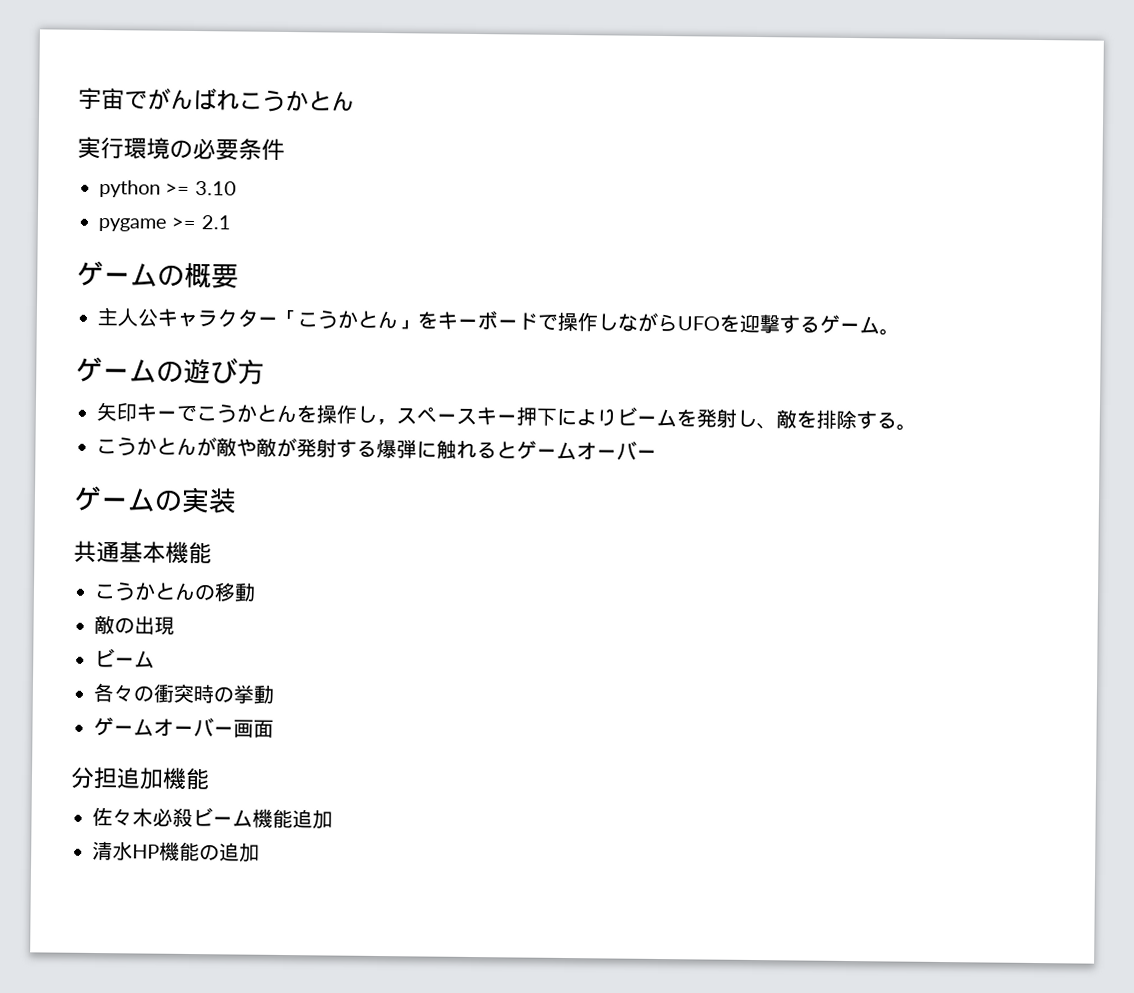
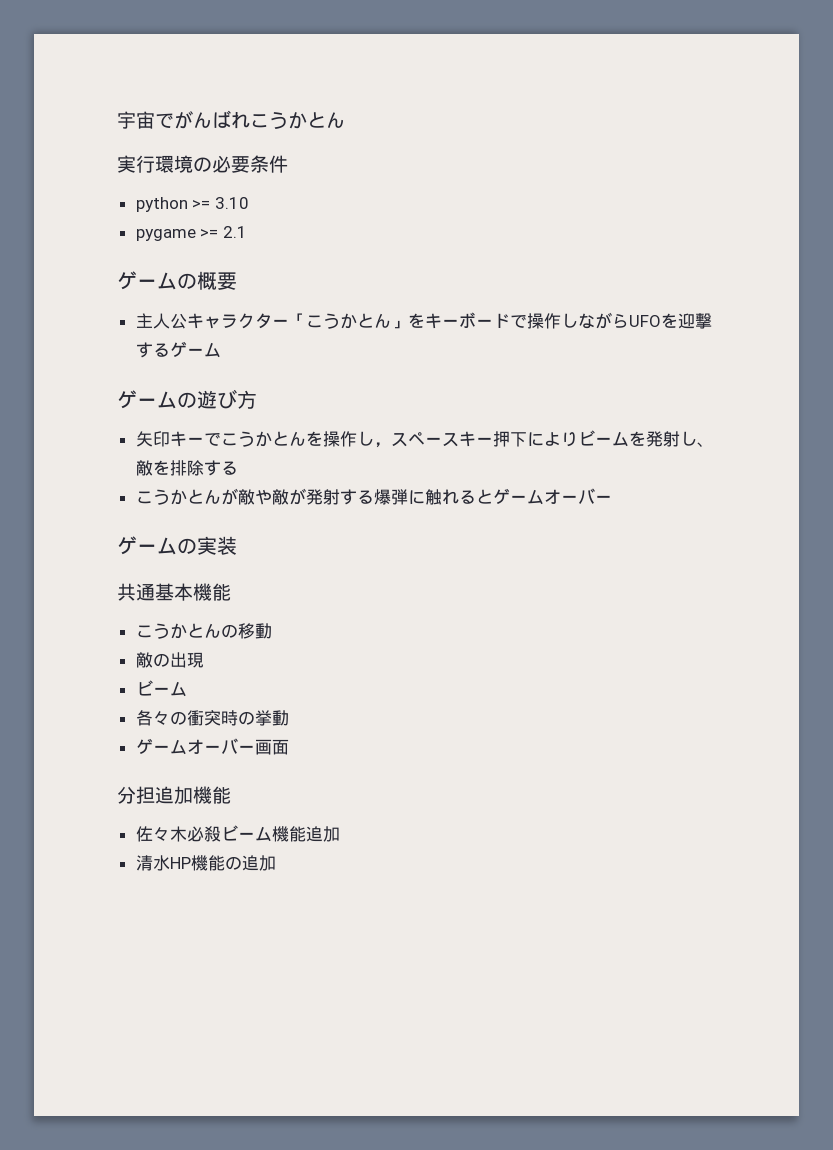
- 主人公キャラクター「こうかとん」をキーボードで操作しながらUFOを迎撃するゲーム。
+ 主人公キャラクター「こうかとん」をキーボードで操作しながらUFOを迎撃するゲーム
- 矢印キーでこうかとんを操作し，スペースキー押下によりビームを発射し、敵を排除する。
+ 矢印キーでこうかとんを操作し，スペースキー押下によりビームを発射し、敵を排除する

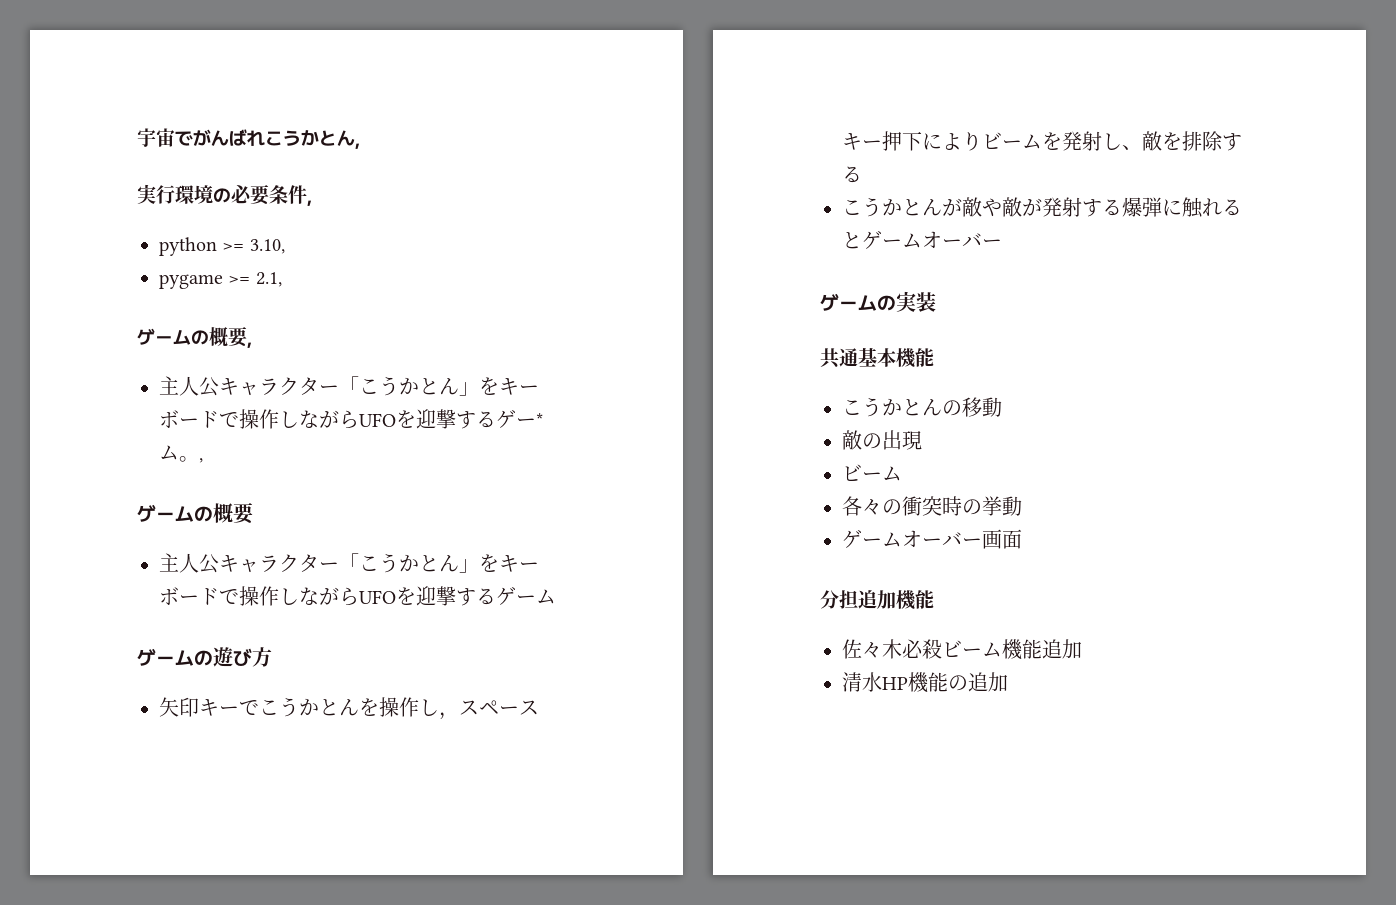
- 宇宙でがんばれこうかとん
+ 宇宙でがんばれこうかとん,
- 実行環境の必要条件
+ 実行環境の必要条件,
- python >= 3.10
+ python >= 3.10,
- pygame >= 2.1
+ pygame >= 2.1,
+ ゲームの概要,
+ 主人公キャラクター「こうかとん」をキーボードで操作しながらUFOを迎撃するゲー*ム。,

